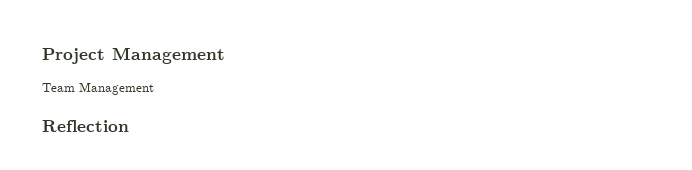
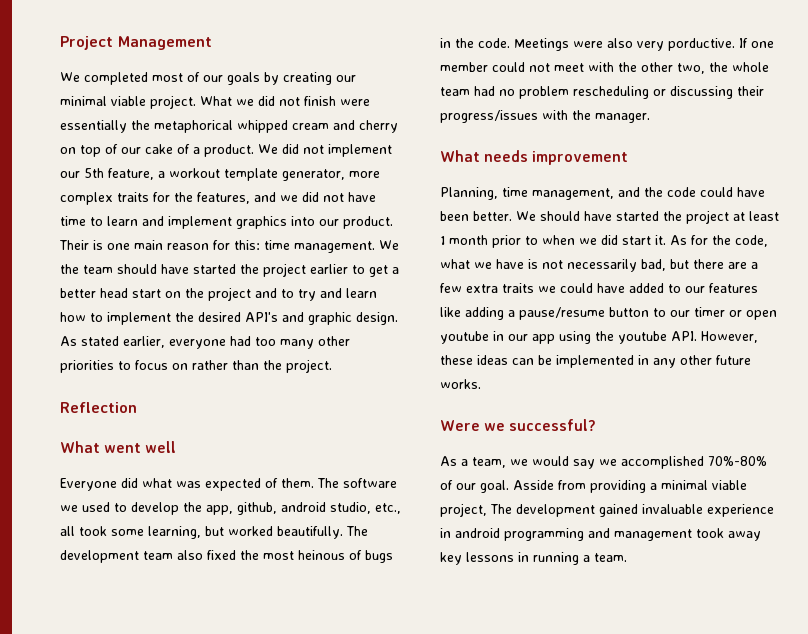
- Team Management
+ We completed most of our goals by creating our minimal viable project. What we did not finish were essentially the metaphorical whipped cream and cherry on top of our cake of a product. We did not implement our 5th feature, a workout template generator, more complex traits for the features, and we did not have time to learn and implement graphics into our product. Their is one main reason for this: time management. We the team should have started the project earlier to get a better head start on the project and to try and learn how to implement the desired API's and graphic design. As stated earlier, everyone had too many other priorities to focus on rather than the project.
  Reflection
+ What went well
+ Everyone did what was expected of them. The software we used to develop the app, github, android studio, etc., all took some learning, but worked beautifully. The development team also fixed the most heinous of bugs in the code. Meetings were also very porductive. If one member could not meet with the other two, the whole team had no problem rescheduling or discussing their progress/issues with the manager.
+ What needs improvement
+ Planning, time management, and the code could have been better. We should have started the project at least 1 month prior to when we did start it. As for the code, what we have is not necessarily bad, but there are a few extra traits we could have added to our features like adding a pause/resume button to our timer or open youtube in our app using the youtube API. However, these ideas can be implemented in any other future works.
+ Were we successful?
+ As a team, we would say we accomplished 70%-80% of our goal. Asside from providing a minimal viable project, The development gained invaluable experience in android programming and management took away key lessons in running a team.

